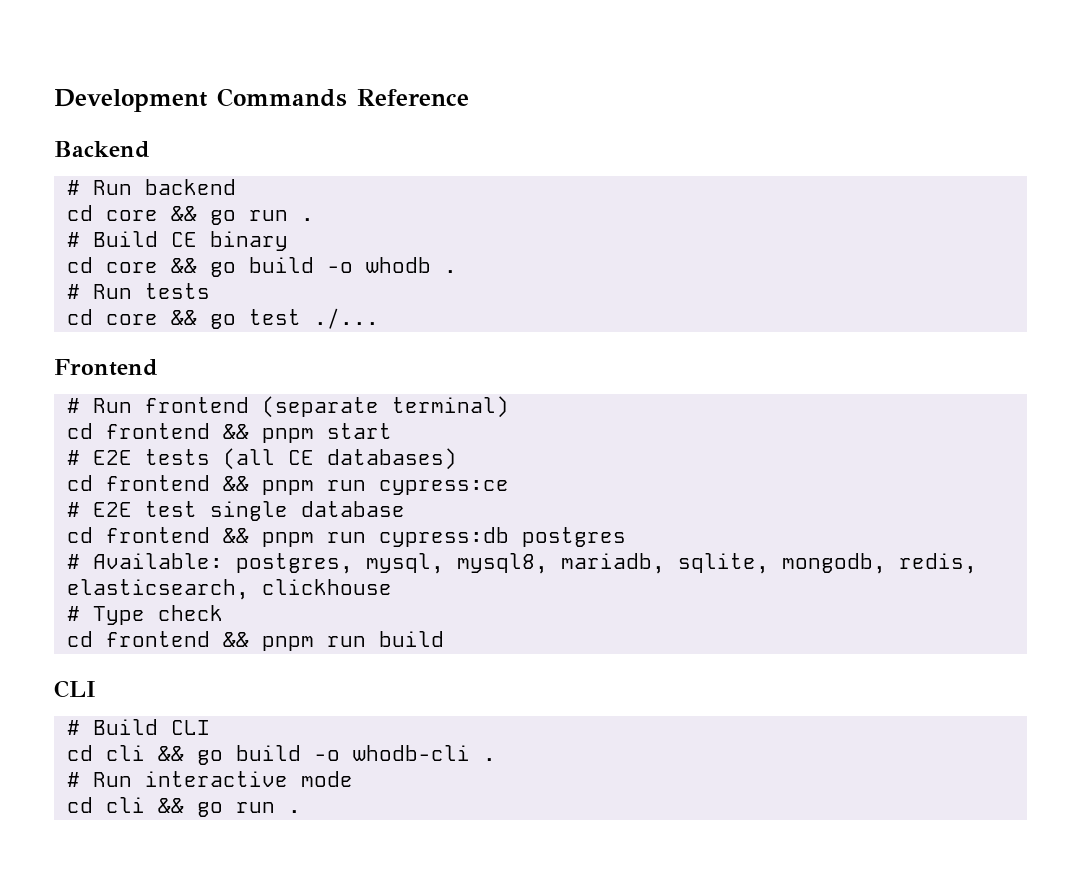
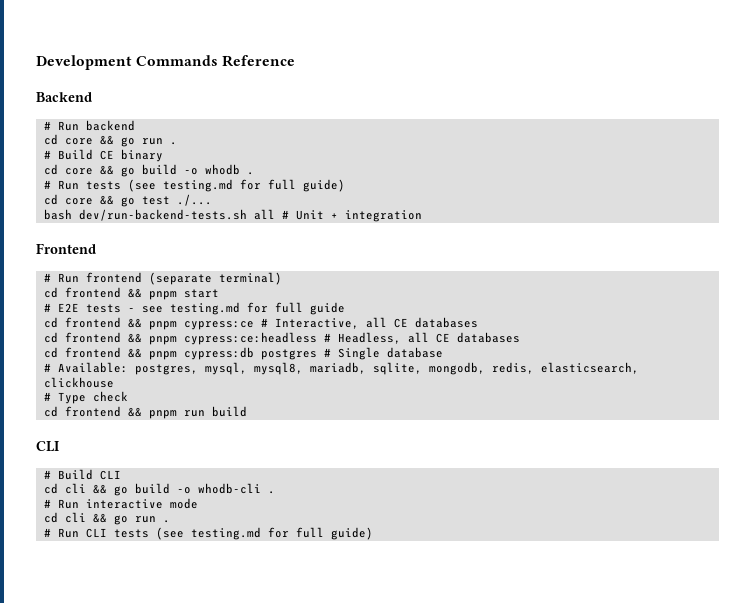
- # Run tests
+ # Run tests (see testing.md for full guide)
+ bash dev/run-backend-tests.sh all # Unit + integration
- # E2E tests (all CE databases)
- cd frontend && pnpm run cypress:ce
- # E2E test single database
- cd frontend && pnpm run cypress:db postgres
+ # E2E tests - see testing.md for full guide
+ cd frontend && pnpm cypress:ce # Interactive, all CE databases
+ cd frontend && pnpm cypress:ce:headless # Headless, all CE databases
+ cd frontend && pnpm cypress:db postgres # Single database
+ # Run CLI tests (see testing.md for full guide)

